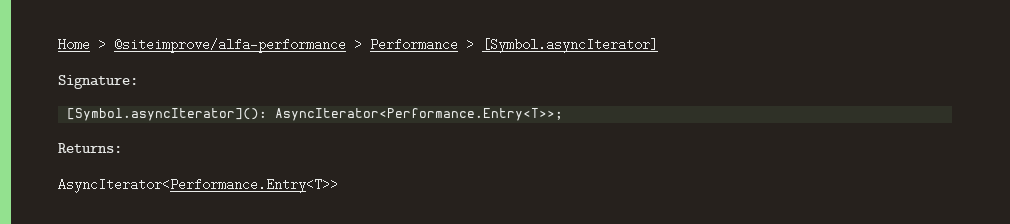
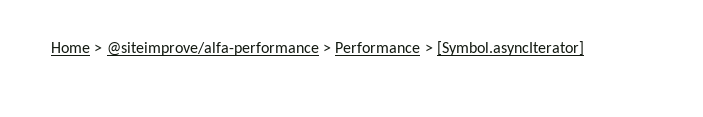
- Signature:
- [Symbol.asyncIterator](): AsyncIterator<Performance.Entry<T>>;
- Returns:
- AsyncIterator<Performance.Entry<T>>

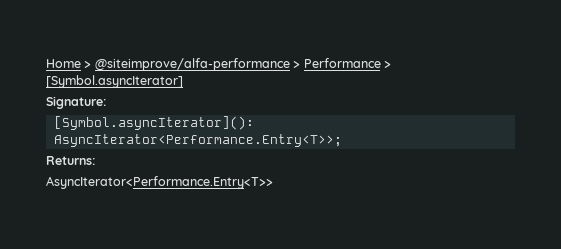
+ Signature:
+ [Symbol.asyncIterator](): AsyncIterator<Performance.Entry<T>>;
+ Returns:
+ AsyncIterator<Performance.Entry<T>>

